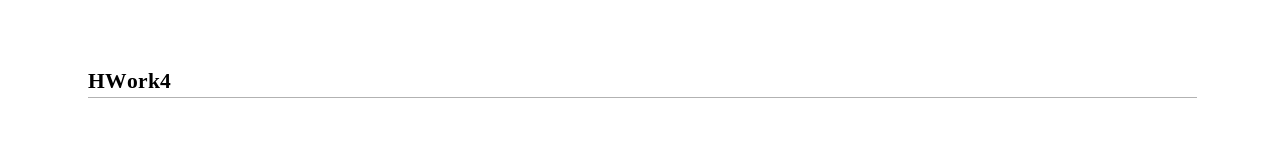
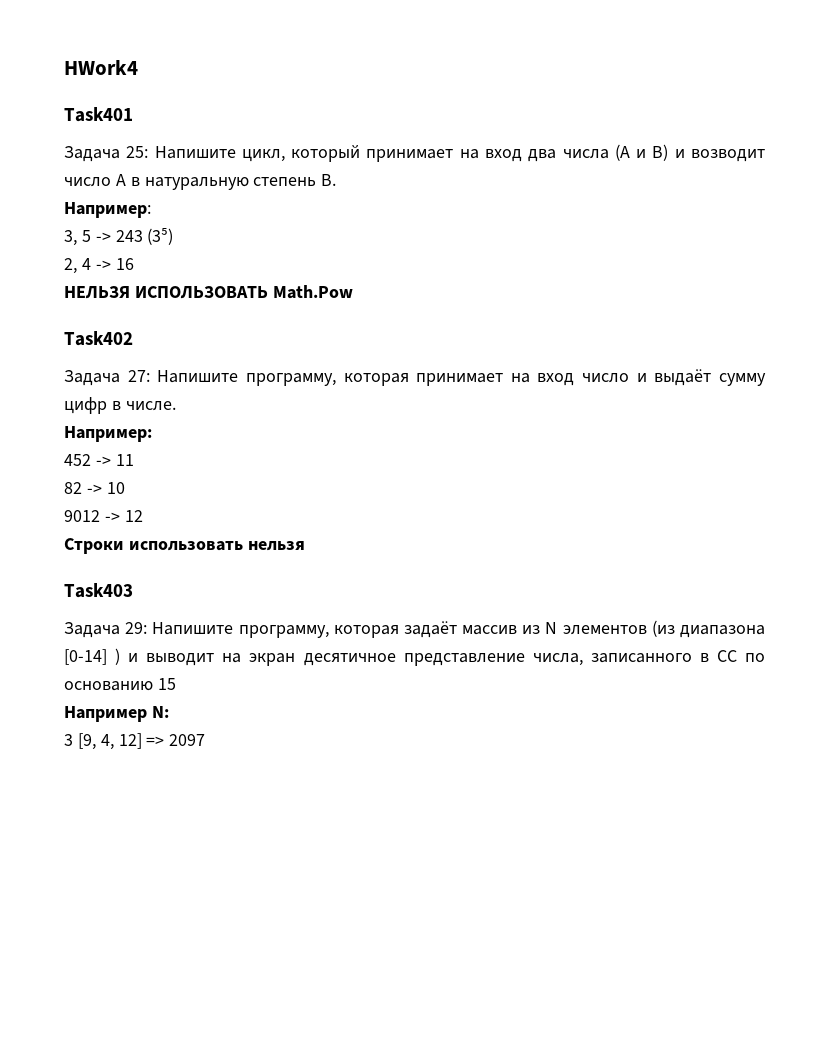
+ Task401
+ Задача 25: Напишите цикл, который принимает на вход два числа (A и B) и возводит число A в натуральную степень B.
+ Например:
+ 3, 5 -> 243 (3⁵)
+ 2, 4 -> 16
+ НЕЛЬЗЯ ИСПОЛЬЗОВАТЬ Math.Pow
+ Task402
+ Задача 27: Напишите программу, которая принимает на вход число и выдаёт сумму цифр в числе.
+ Например:
+ 452 -> 11
+ 82 -> 10
+ 9012 -> 12
+ Строки использовать нельзя
+ Task403
+ Задача 29: Напишите программу, которая задаёт массив из N элементов (из диапазона [0-14] ) и выводит на экран десятичное представление числа, записанного в СС по основанию 15
+ Например N:
+ 3 [9, 4, 12] => 2097

